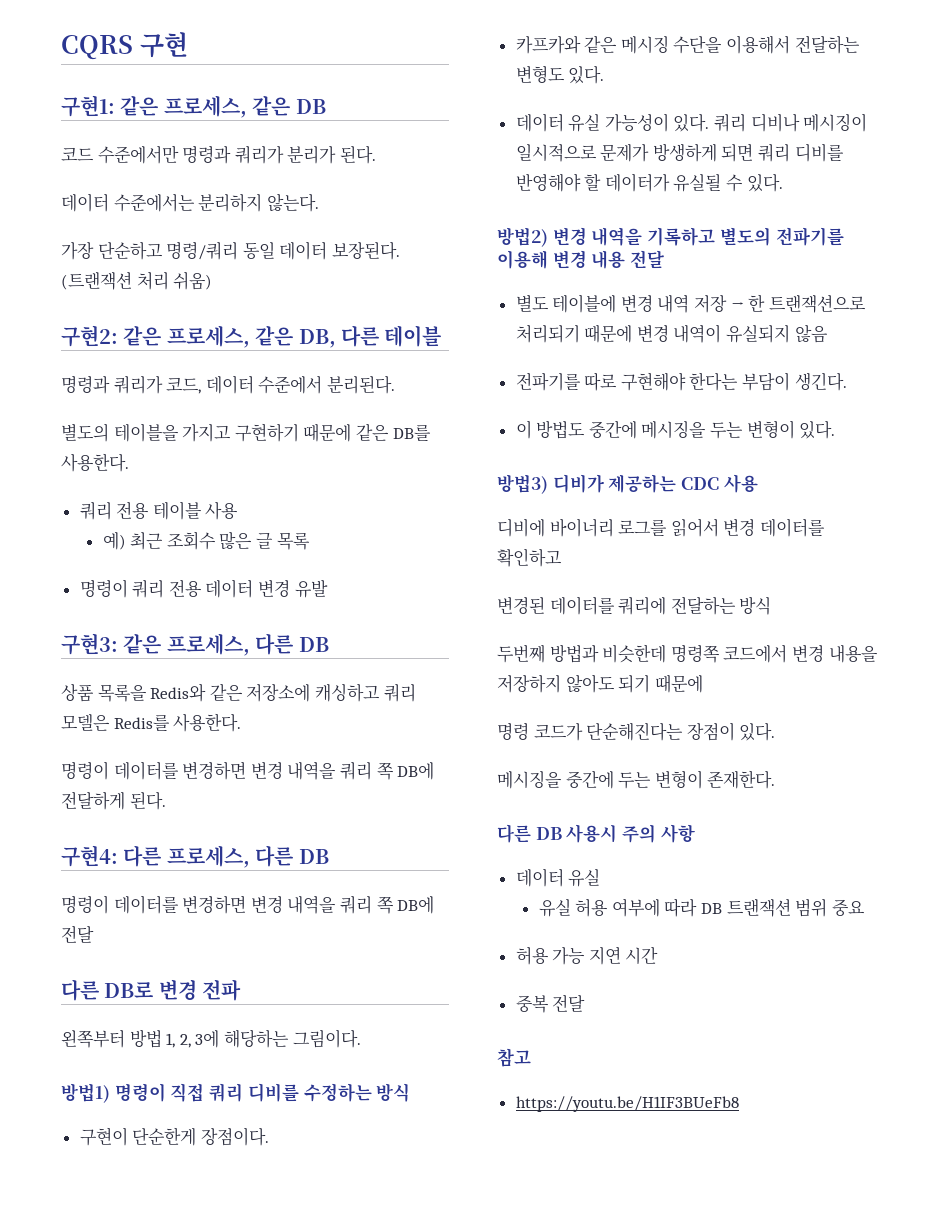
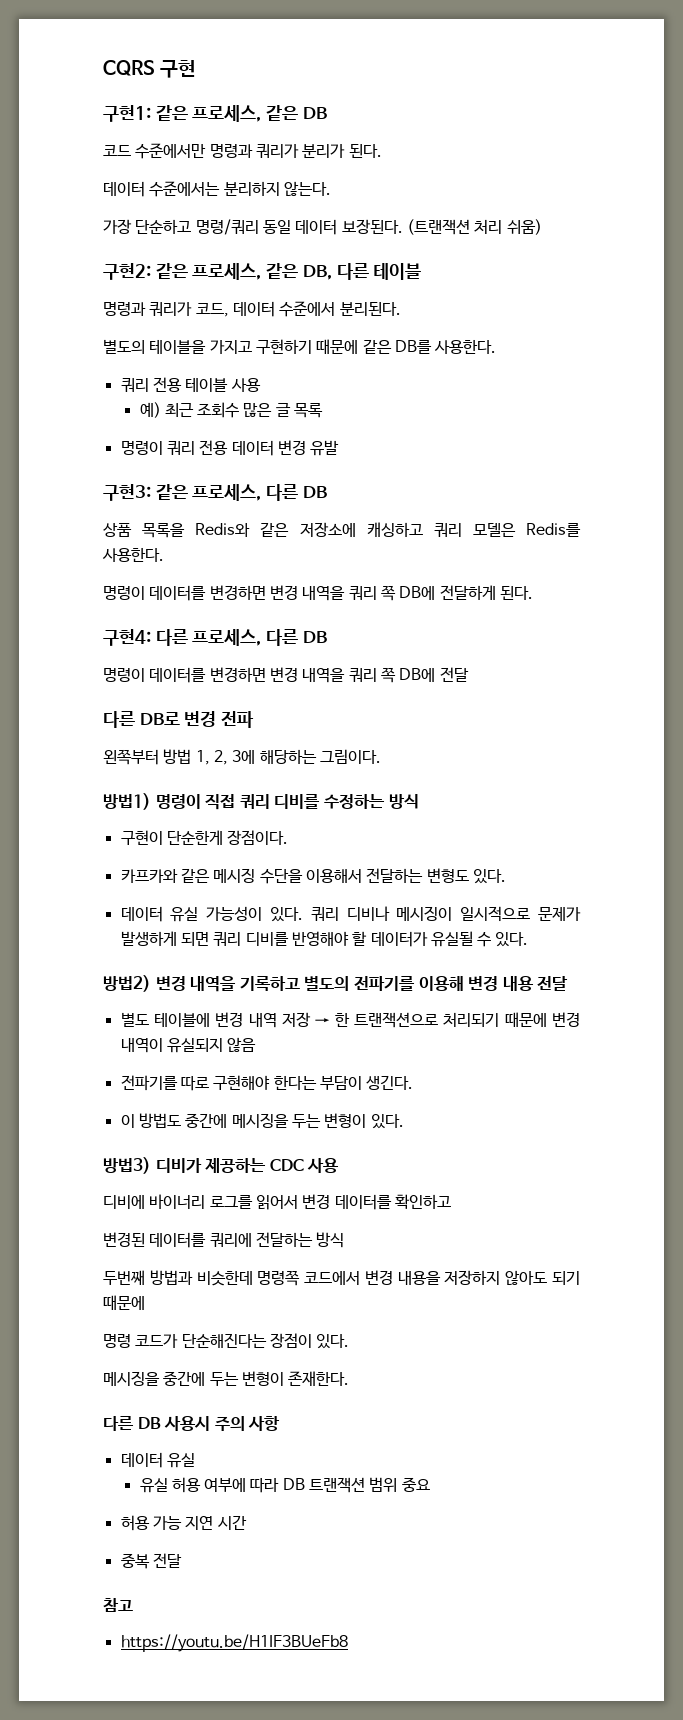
- 쿼리 디비나 메시징이 일시적으로 문제가 방생하게 되면 쿼리 디비를 반영해야 할 데이터가 유실될 수 있다.
+ 쿼리 디비나 메시징이 일시적으로 문제가 발생하게 되면 쿼리 디비를 반영해야 할 데이터가 유실될 수 있다.

